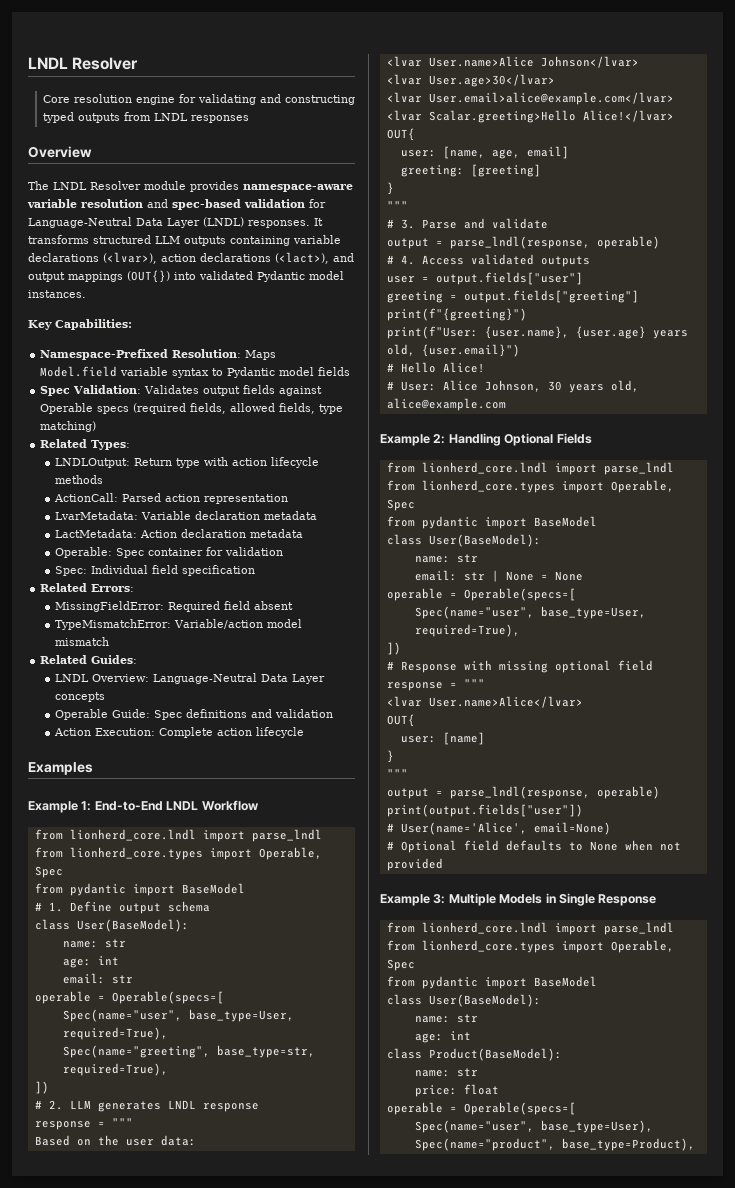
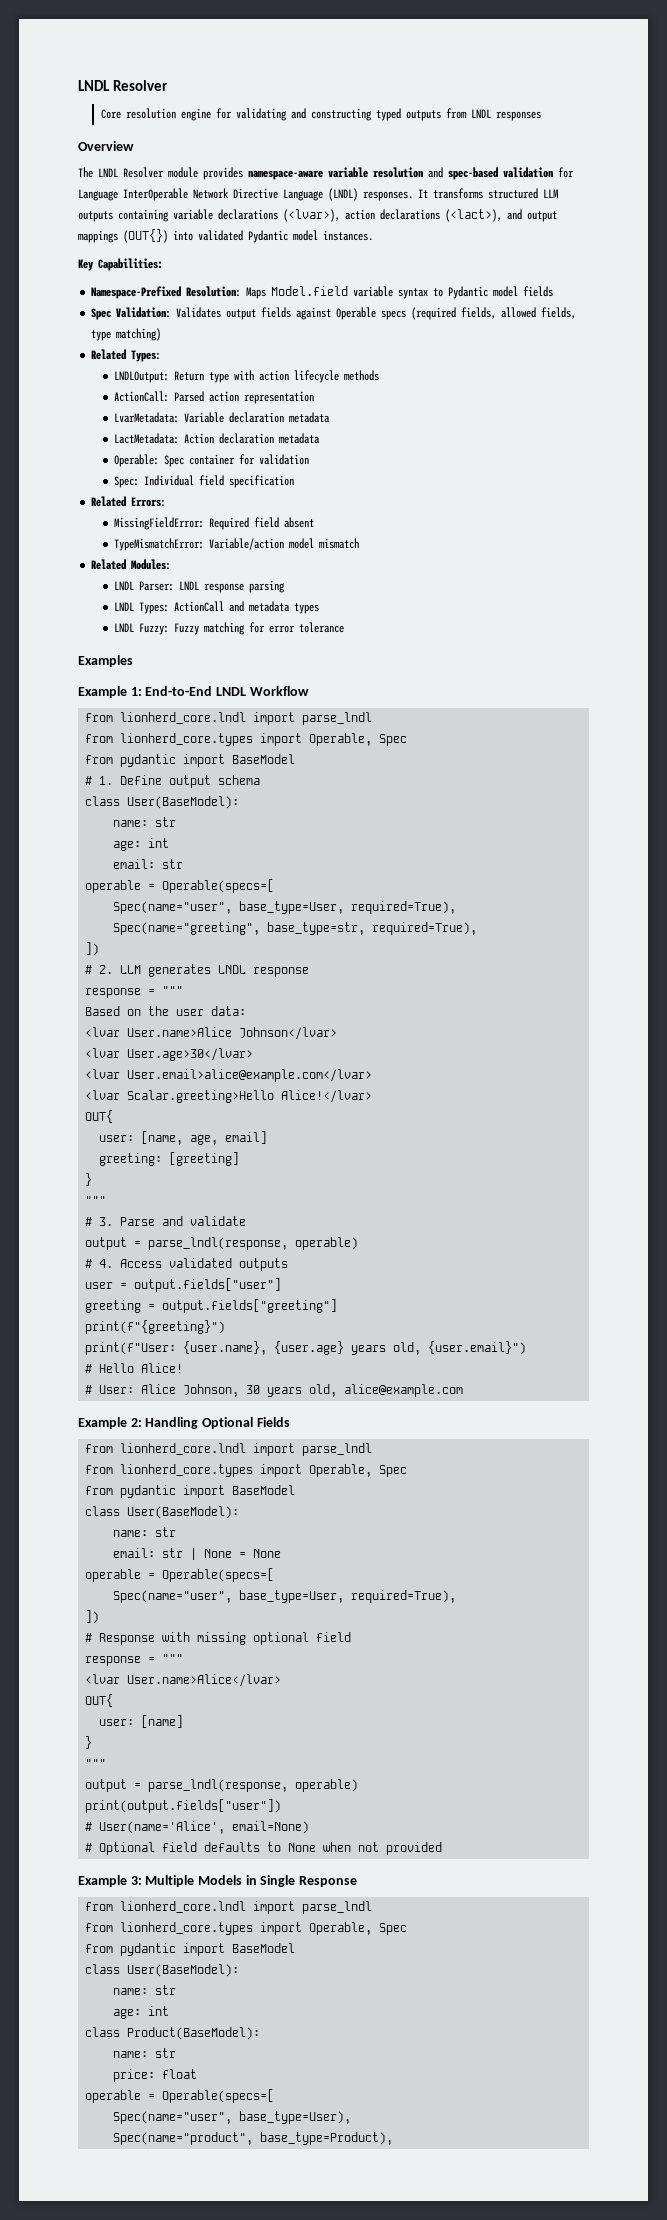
- The LNDL Resolver module provides namespace-aware variable resolution and spec-based validation for Language-Neutral Data Layer (LNDL) responses.
+ The LNDL Resolver module provides namespace-aware variable resolution and spec-based validation for Language InterOperable Network Directive Language (LNDL) responses.
- Related Guides:
- LNDL Overview: Language-Neutral Data Layer concepts
- Operable Guide: Spec definitions and validation
- Action Execution: Complete action lifecycle
+ Related Modules:
+ LNDL Parser: LNDL response parsing
+ LNDL Types: ActionCall and metadata types
+ LNDL Fuzzy: Fuzzy matching for error tolerance

